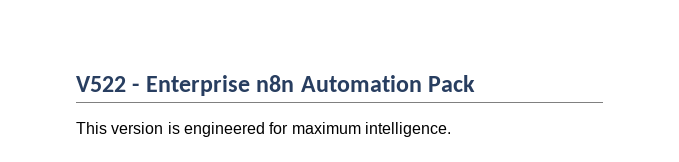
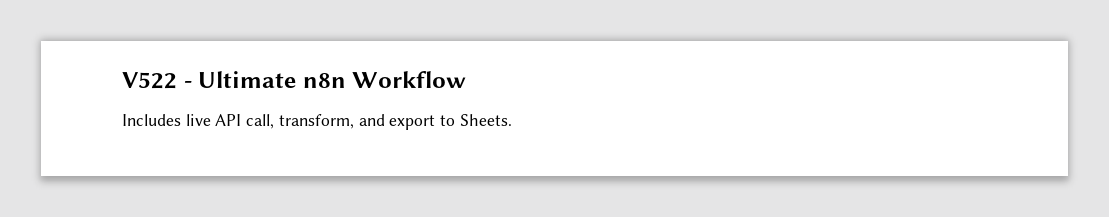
- V522 - Enterprise n8n Automation Pack
- This version is engineered for maximum intelligence.
+ V522 - Ultimate n8n Workflow
+ Includes live API call, transform, and export to Sheets.

